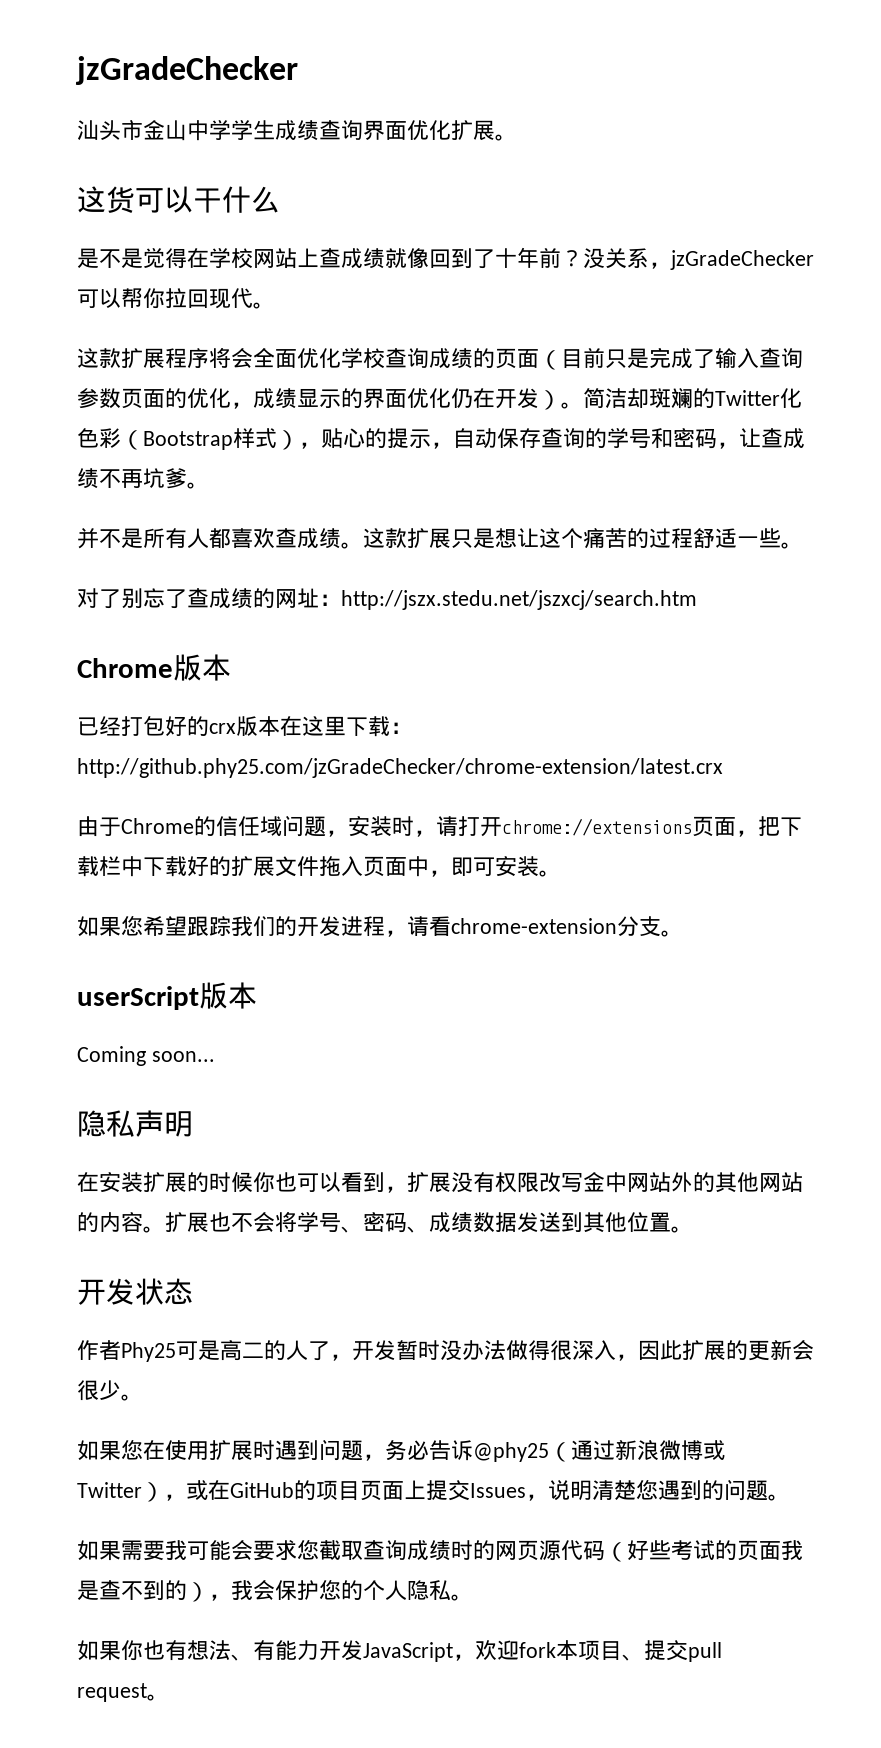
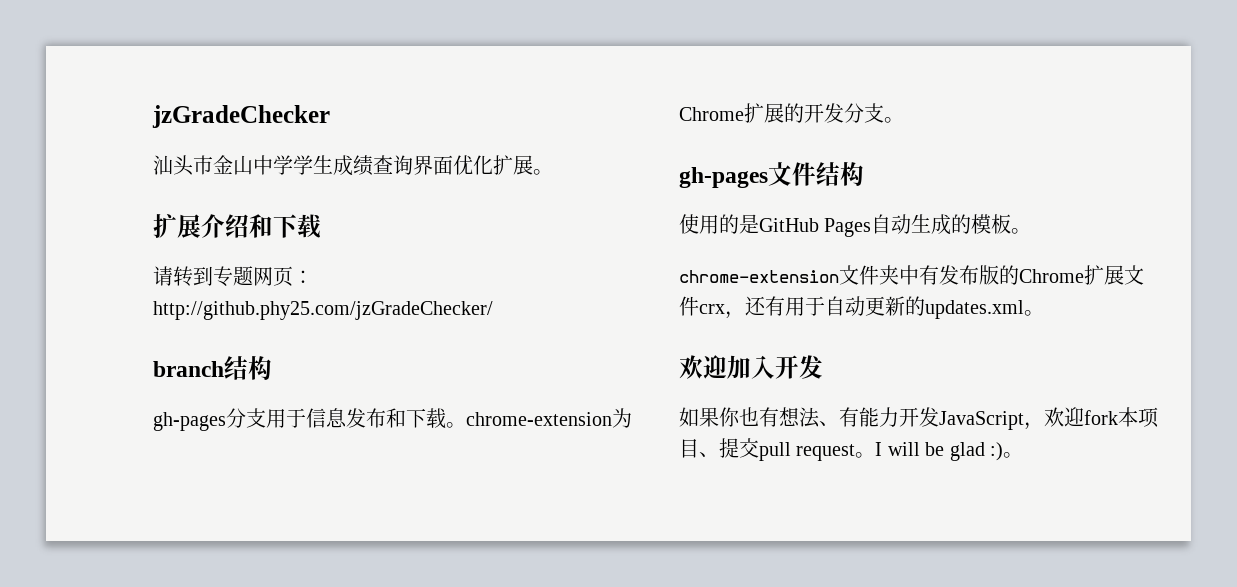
- 这货可以干什么
- 是不是觉得在学校网站上查成绩就像回到了十年前？没关系，jzGradeChecker可以帮你拉回现代。
- 这款扩展程序将会全面优化学校查询成绩的页面（目前只是完成了输入查询参数页面的优化，成绩显示的界面优化仍在开发）。简洁却斑斓的Twitter化色彩（Bootstrap样式），贴心的提示，自动保存查询的学号和密码，让查成绩不再坑爹。
- 并不是所有人都喜欢查成绩。这款扩展只是想让这个痛苦的过程舒适一些。
- 对了别忘了查成绩的网址：http://jszx.stedu.net/jszxcj/search.htm
- Chrome版本
- 已经打包好的crx版本在这里下载：http://github.phy25.com/jzGradeChecker/chrome-extension/latest.crx
- 由于Chrome的信任域问题，安装时，请打开chrome://extensions页面，把下载栏中下载好的扩展文件拖入页面中，即可安装。
- 如果您希望跟踪我们的开发进程，请看chrome-extension分支。
- userScript版本
- Coming soon...
- 隐私声明
- 在安装扩展的时候你也可以看到，扩展没有权限改写金中网站外的其他网站的内容。扩展也不会将学号、密码、成绩数据发送到其他位置。
- 开发状态
- 作者Phy25可是高二的人了，开发暂时没办法做得很深入，因此扩展的更新会很少。
- 如果您在使用扩展时遇到问题，务必告诉@phy25（通过新浪微博或Twitter），或在GitHub的项目页面上提交Issues，说明清楚您遇到的问题。
- 如果需要我可能会要求您截取查询成绩时的网页源代码（好些考试的页面我是查不到的），我会保护您的个人隐私。
+ 扩展介绍和下载
+ 请转到专题网页：http://github.phy25.com/jzGradeChecker/
+ branch结构
+ gh-pages分支用于信息发布和下载。chrome-extension为Chrome扩展的开发分支。
+ gh-pages文件结构
+ 使用的是GitHub Pages自动生成的模板。
+ chrome-extension文件夹中有发布版的Chrome扩展文件crx，还有用于自动更新的updates.xml。
+ 欢迎加入开发
+ I will be glad :)。

